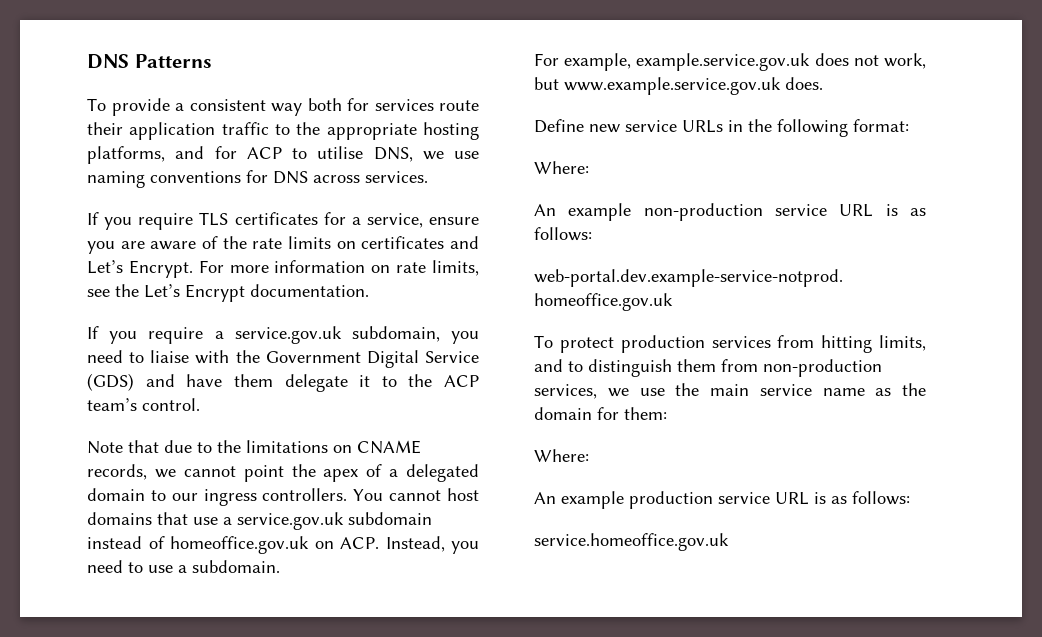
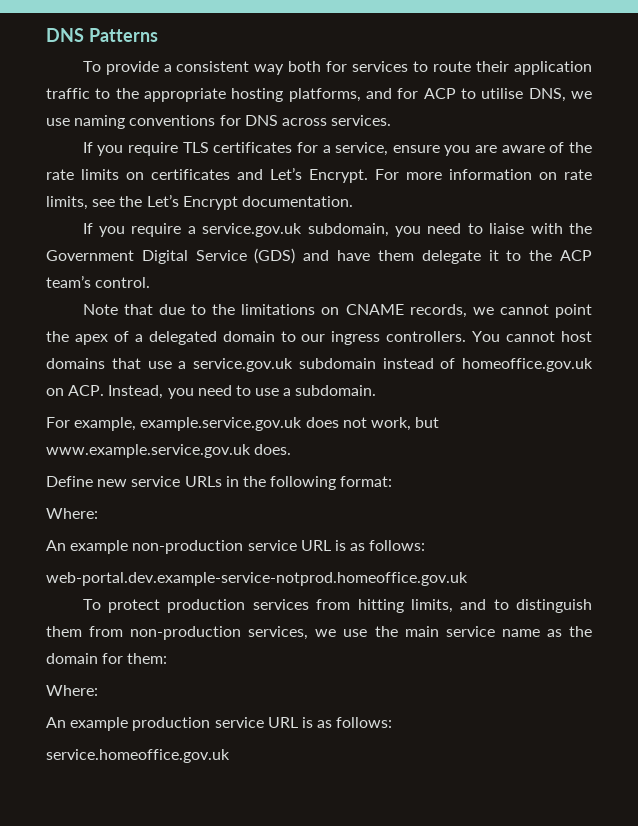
- To provide a consistent way both for services route their application traffic to the appropriate hosting platforms, and for ACP to utilise DNS, we use naming conventions for DNS across services.
+ To provide a consistent way both for services to route their application traffic to the appropriate hosting platforms, and for ACP to utilise DNS, we use naming conventions for DNS across services.

